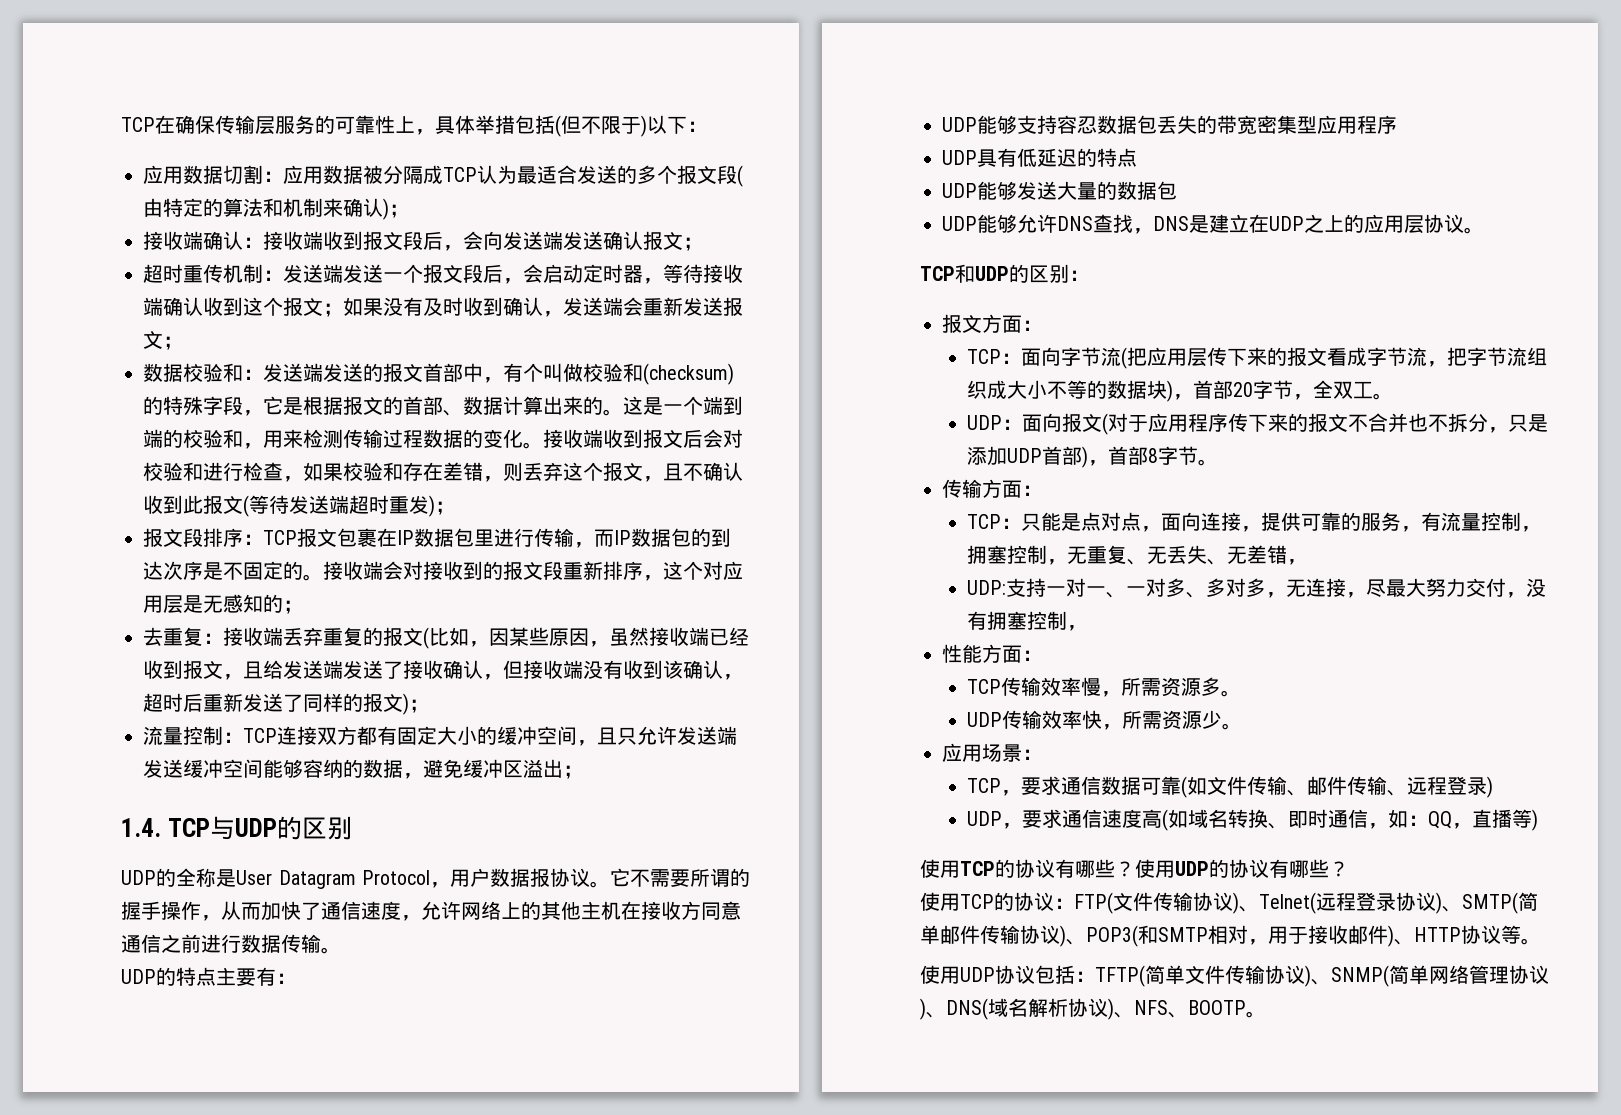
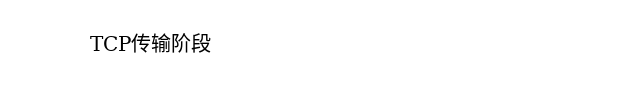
- TCP在确保传输层服务的可靠性上，具体举措包括(但不限于)以下：
- 应用数据切割：应用数据被分隔成TCP认为最适合发送的多个报文段(由特定的算法和机制来确认)；
- 接收端确认：接收端收到报文段后，会向发送端发送确认报文；
- 超时重传机制：发送端发送一个报文段后，会启动定时器，等待接收端确认收到这个报文；如果没有及时收到确认，发送端会重新发送报文；
- 数据校验和：发送端发送的报文首部中，有个叫做校验和(checksum)的特殊字段，它是根据报文的首部、数据计算出来的。这是一个端到端的校验和，用来检测传输过程数据的变化。接收端收到报文后会对校验和进行检查，如果校验和存在差错，则丢弃这个报文，且不确认收到此报文(等待发送端超时重发)；
- 报文段排序：TCP报文包裹在IP数据包里进行传输，而IP数据包的到达次序是不固定的。接收端会对接收到的报文段重新排序，这个对应用层是无感知的；
- 去重复：接收端丢弃重复的报文(比如，因某些原因，虽然接收端已经收到报文，且给发送端发送了接收确认，但接收端没有收到该确认，超时后重新发送了同样的报文)；
- 流量控制：TCP连接双方都有固定大小的缓冲空间，且只允许发送端发送缓冲空间能够容纳的数据，避免缓冲区溢出；
- 1.4. TCP与UDP的区别
- UDP的全称是User Datagram Protocol，用户数据报协议。它不需要所谓的握手操作，从而加快了通信速度，允许网络上的其他主机在接收方同意通信之前进行数据传输。
- UDP的特点主要有：
- UDP能够支持容忍数据包丢失的带宽密集型应用程序
- UDP具有低延迟的特点
- UDP能够发送大量的数据包
- UDP能够允许DNS查找，DNS是建立在UDP之上的应用层协议。
- TCP和UDP的区别：
- 报文方面：
- TCP：面向字节流(把应用层传下来的报文看成字节流，把字节流组织成大小不等的数据块)，首部20字节，全双工。
- UDP：面向报文(对于应用程序传下来的报文不合并也不拆分，只是添加UDP首部)，首部8字节。
- 传输方面：
- TCP：只能是点对点，面向连接，提供可靠的服务，有流量控制，拥塞控制，无重复、无丢失、无差错，
- UDP:支持一对一、一对多、多对多，无连接，尽最大努力交付，没有拥塞控制，
- 性能方面：
- TCP传输效率慢，所需资源多。
- UDP传输效率快，所需资源少。
- 应用场景：
- TCP，要求通信数据可靠(如文件传输、邮件传输、远程登录)
- UDP，要求通信速度高(如域名转换、即时通信，如：QQ，直播等)
- 使用TCP的协议有哪些？使用UDP的协议有哪些？
- 使用TCP的协议：FTP(文件传输协议)、Telnet(远程登录协议)、SMTP(简单邮件传输协议)、POP3(和SMTP相对，用于接收邮件)、HTTP协议等。
- 使用UDP协议包括：TFTP(简单文件传输协议)、SNMP(简单网络管理协议)、DNS(域名解析协议)、NFS、BOOTP。
+ TCP传输阶段

